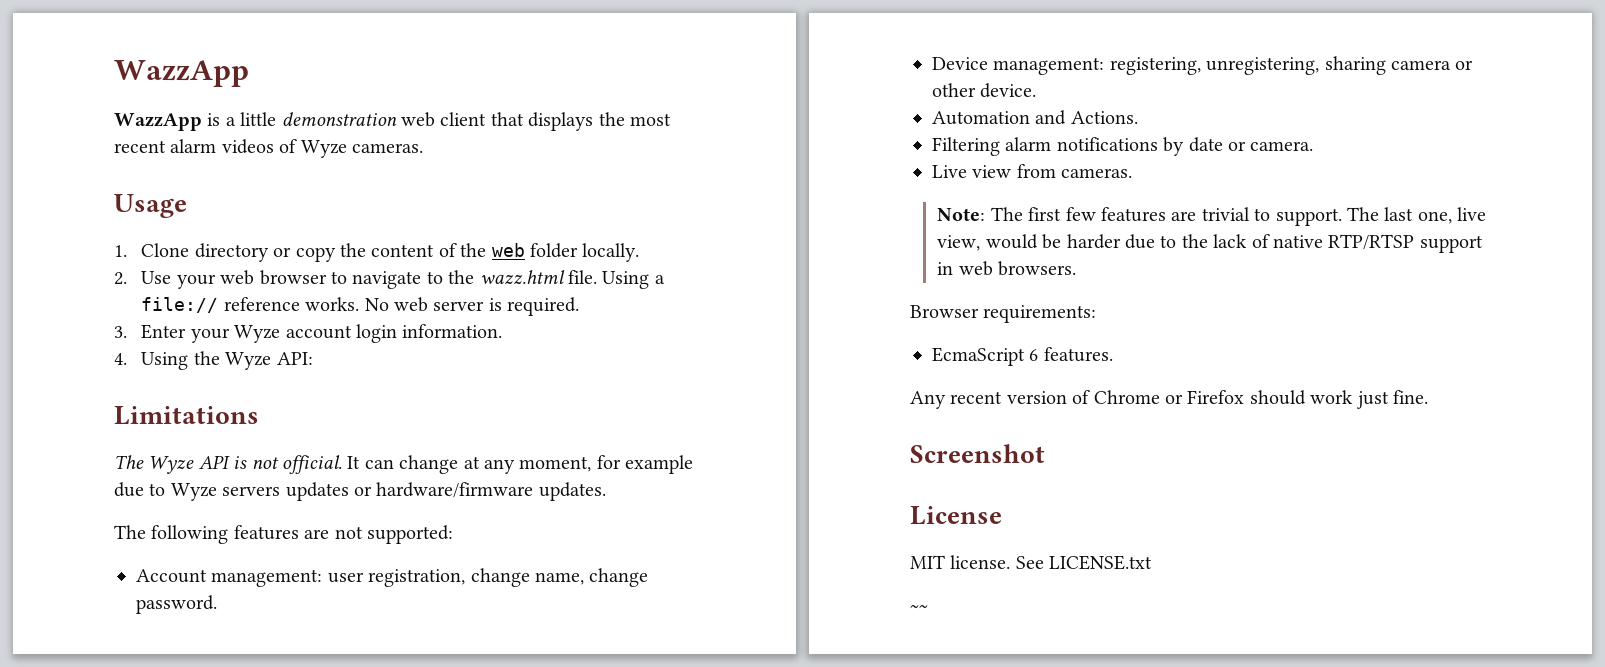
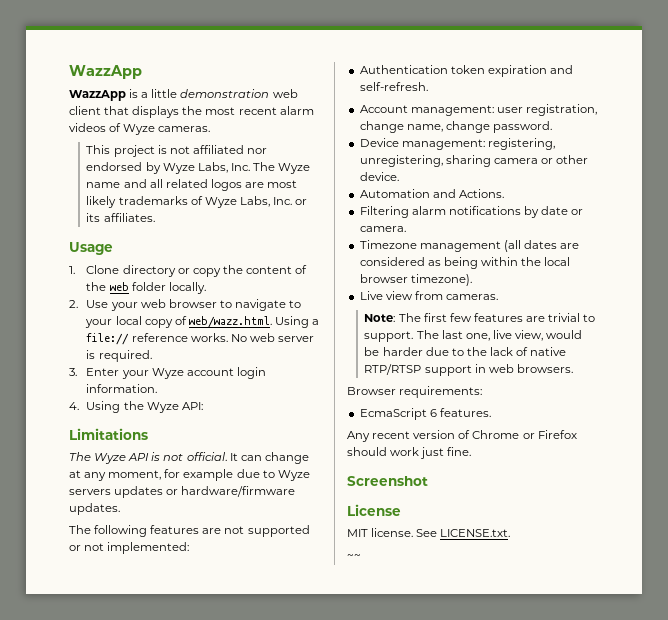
+ This project is not affiliated nor endorsed by Wyze Labs, Inc. The Wyze name and all related logos are most likely trademarks of Wyze Labs, Inc. or its affiliates.
- 2. Use your web browser to navigate to the wazz.html file. Using a file:// reference works.
+ 2. Use your web browser to navigate to your local copy of web/wazz.html. Using a file:// reference works.
- The following features are not supported:
+ The following features are not supported or not implemented:
+ Authentication token expiration and self-refresh.
+ Timezone management (all dates are considered as being within the local browser timezone).
- See LICENSE.txt
+ See LICENSE.txt.

